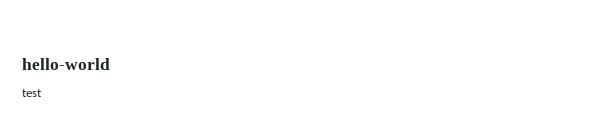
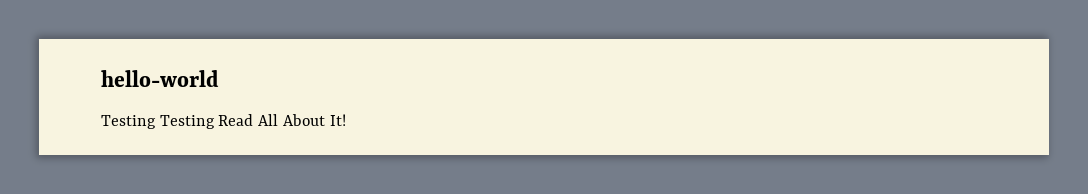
- test
+ Testing Testing Read All About It!

